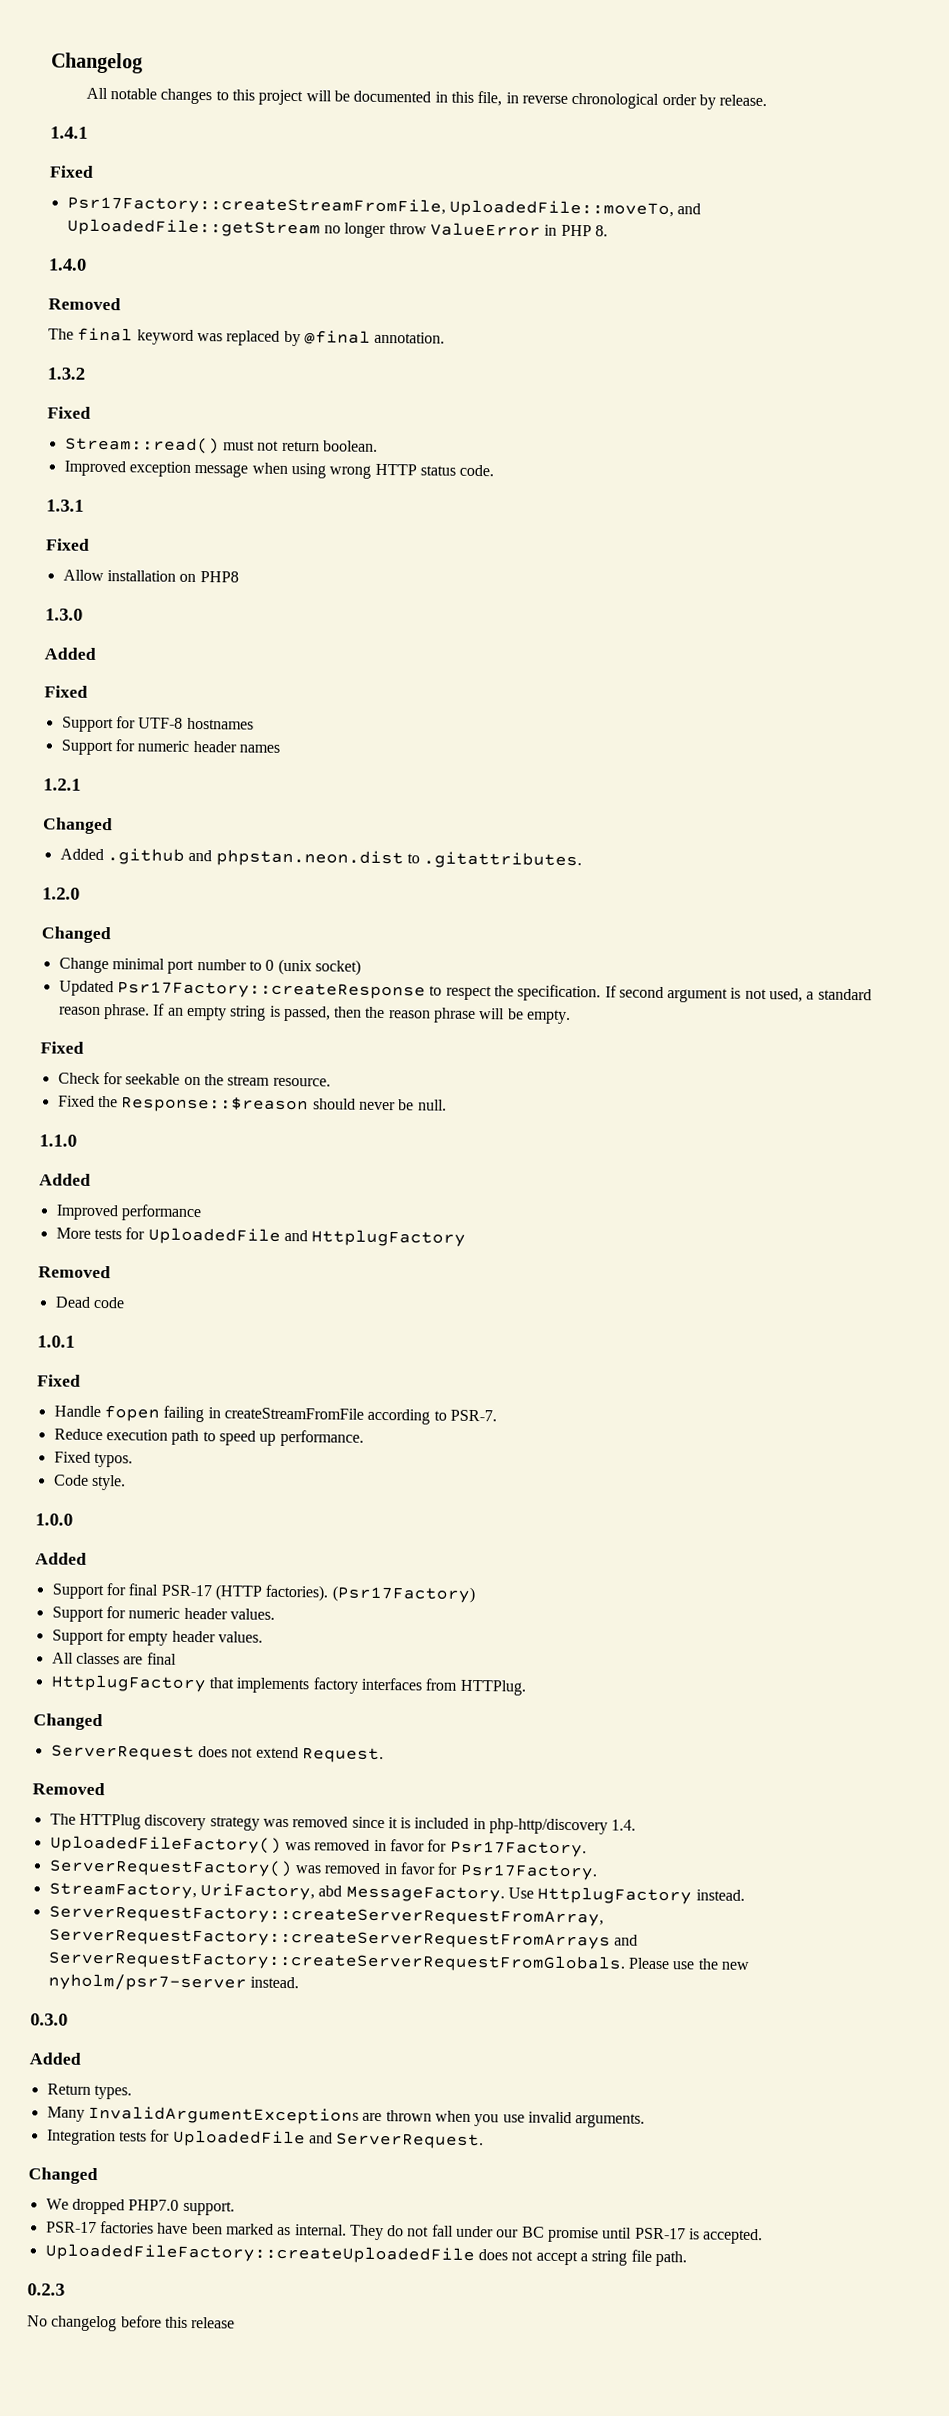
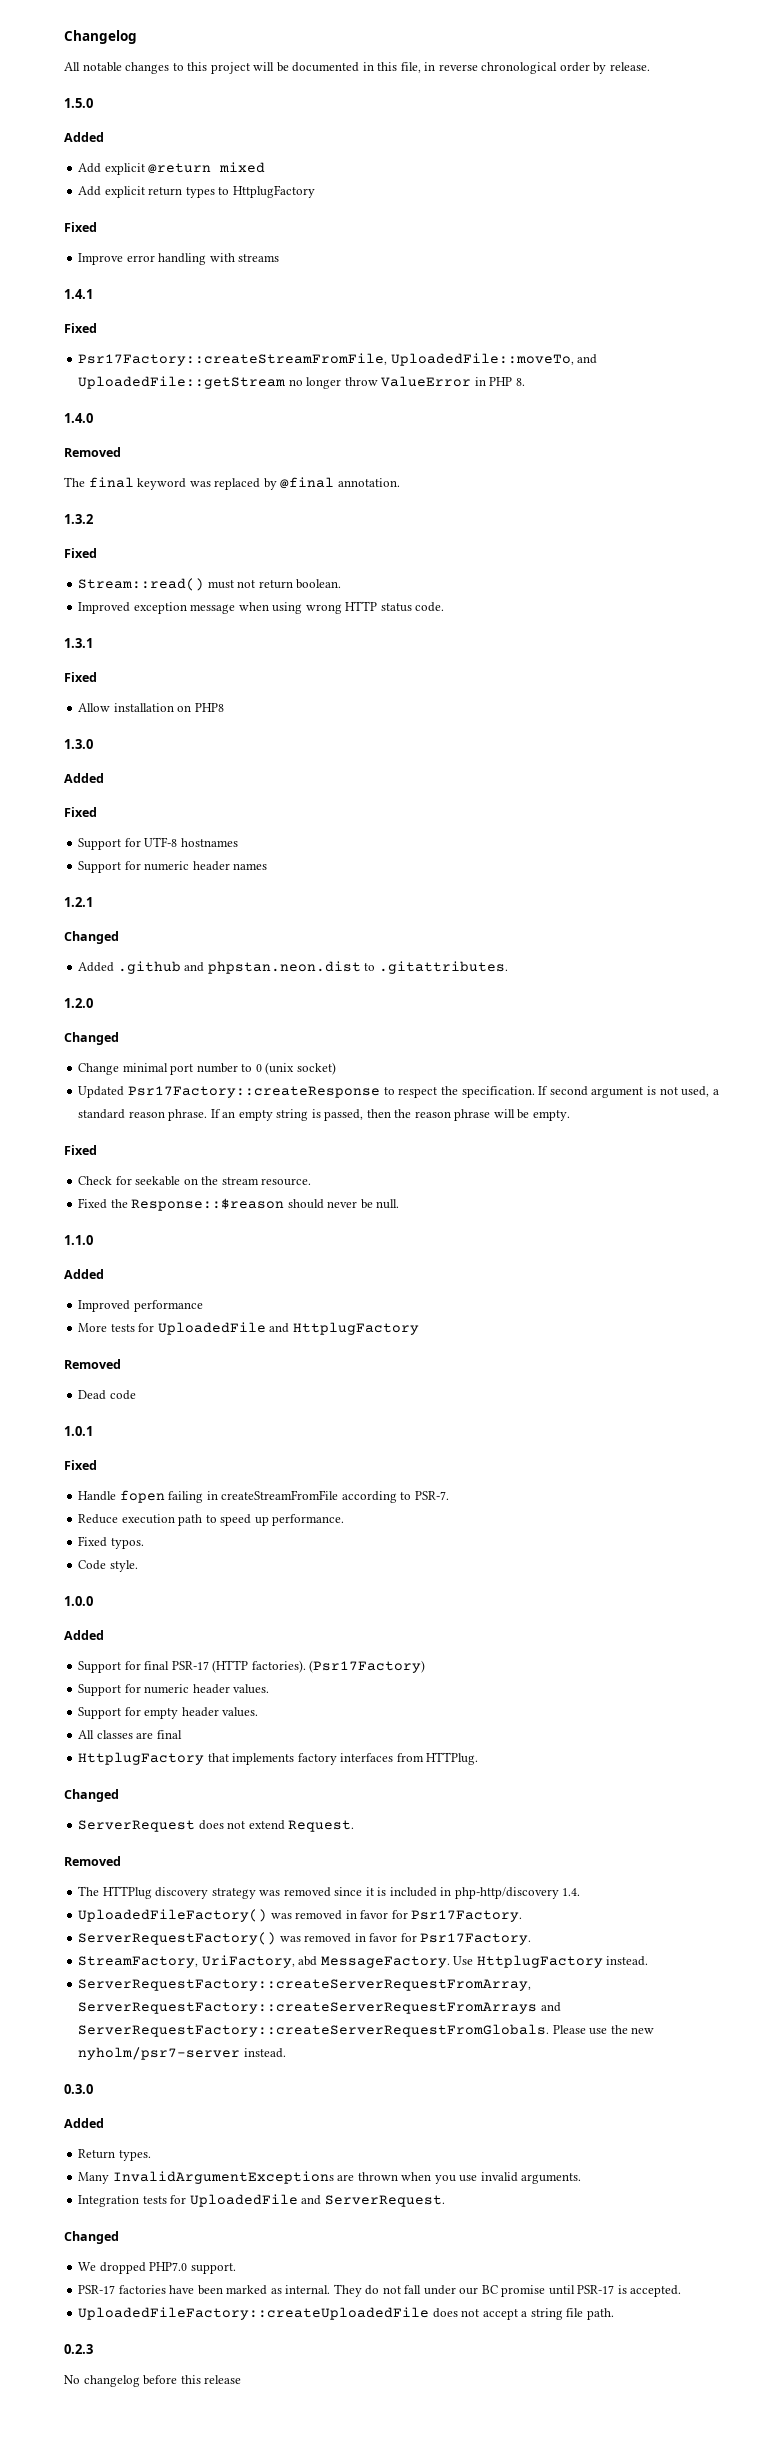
+ 1.5.0
+ Added
+ Add explicit @return mixed
+ Add explicit return types to HttplugFactory
+ Fixed
+ Improve error handling with streams

